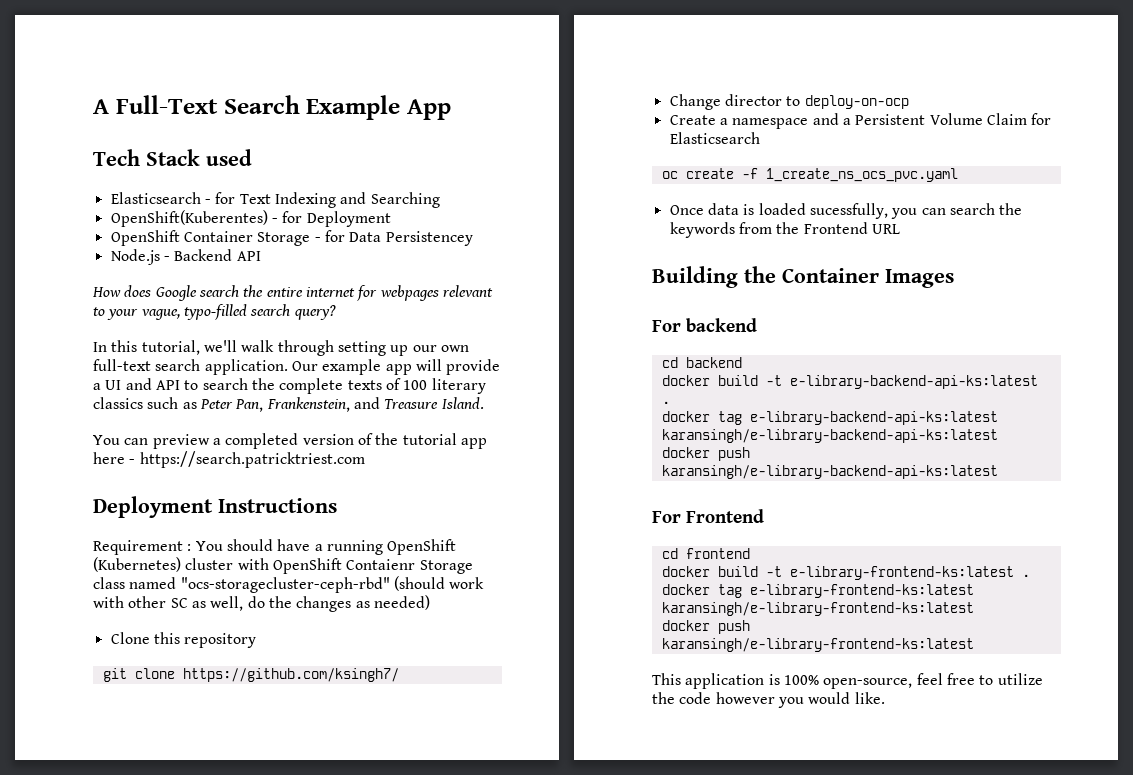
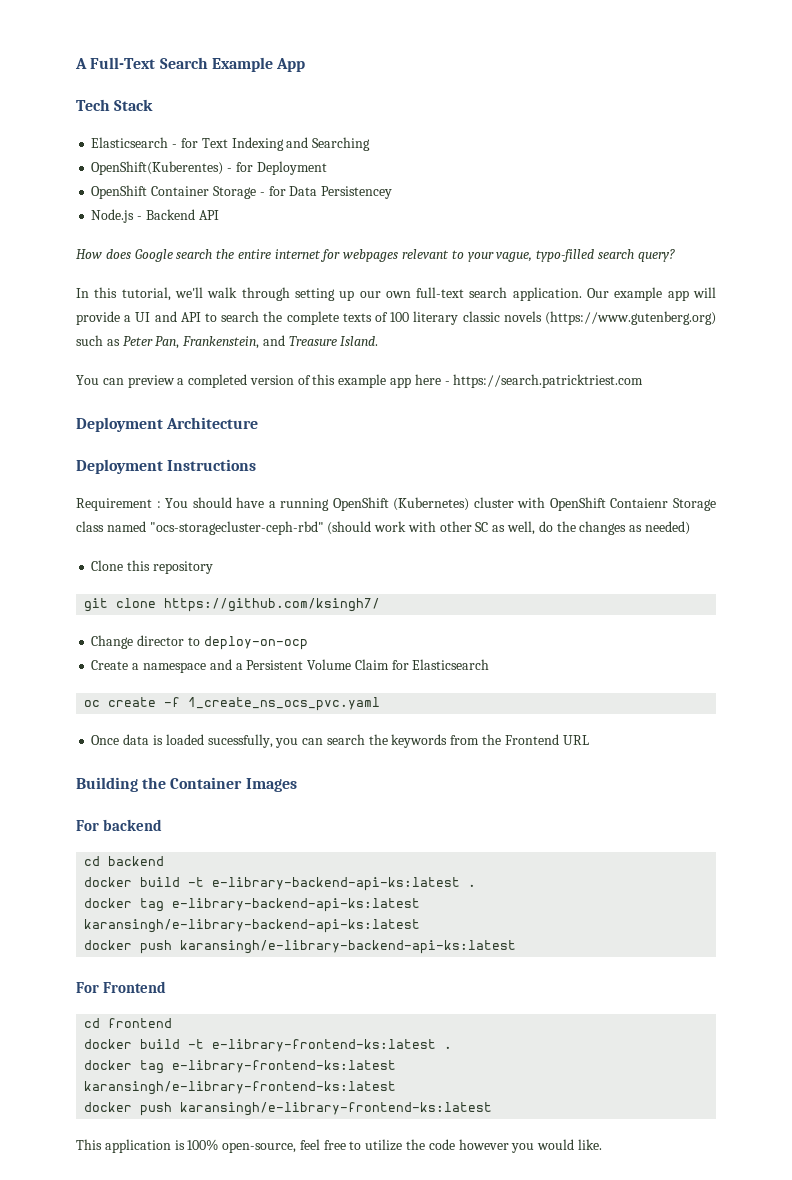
- Tech Stack used
+ Tech Stack
- Our example app will provide a UI and API to search the complete texts of 100 literary classics such as Peter Pan, Frankenstein, and Treasure Island.
+ Our example app will provide a UI and API to search the complete texts of 100 literary classic novels (https://www.gutenberg.org) such as Peter Pan, Frankenstein, and Treasure Island.
- You can preview a completed version of the tutorial app here - https://search.patricktriest.com
+ You can preview a completed version of this example app here - https://search.patricktriest.com
+ Deployment Architecture

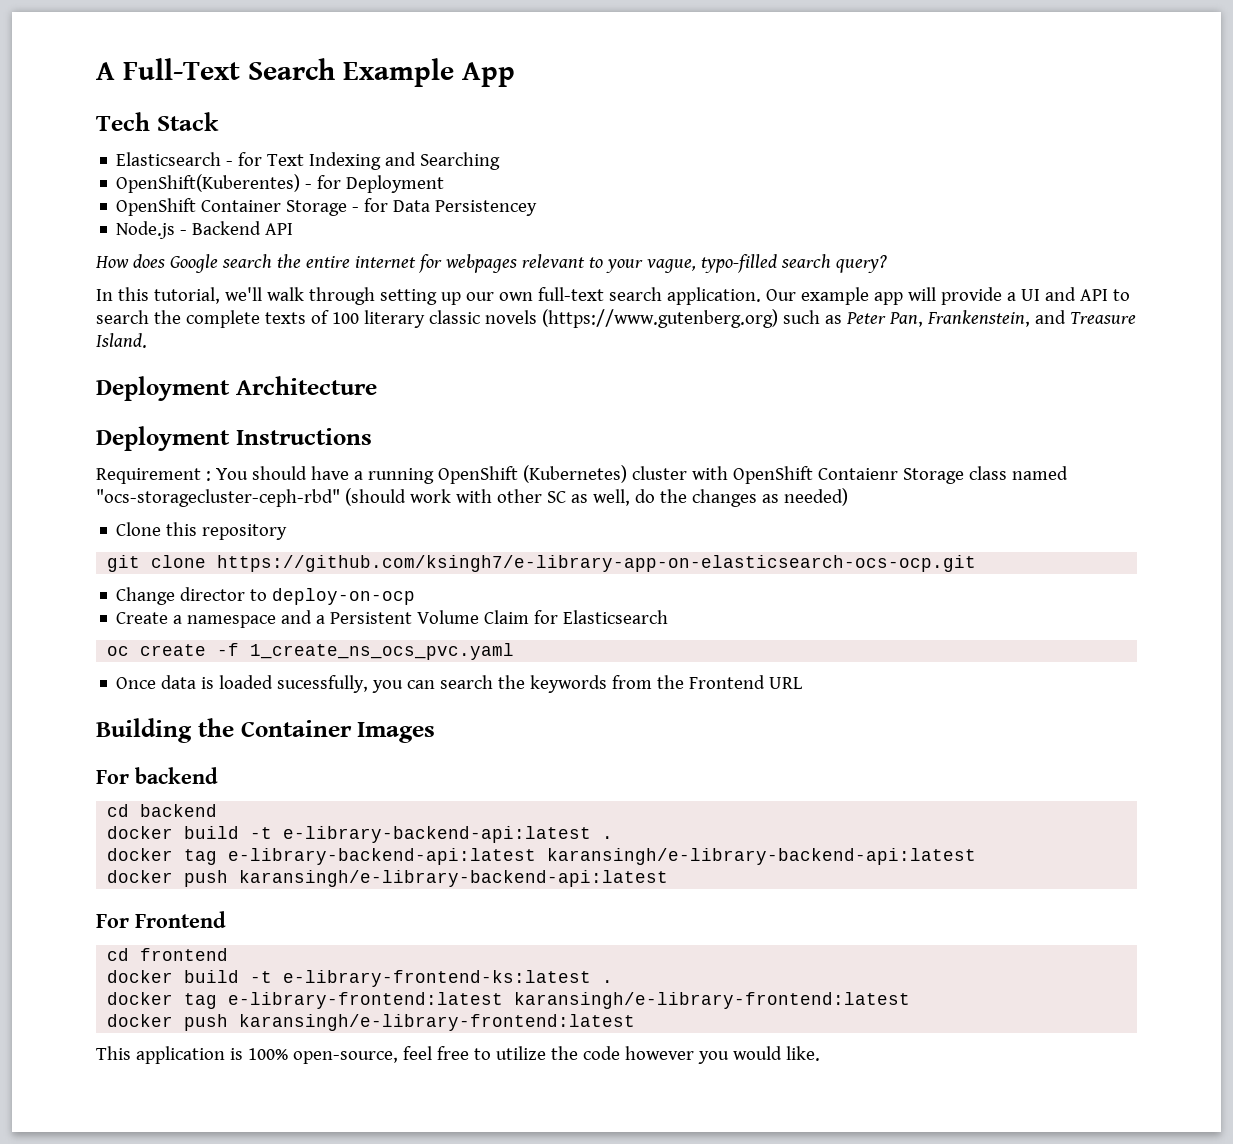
- You can preview a completed version of this example app here - https://search.patricktriest.com
- git clone https://github.com/ksingh7/
+ git clone https://github.com/ksingh7/e-library-app-on-elasticsearch-ocs-ocp.git
- docker build -t e-library-backend-api-ks:latest .
- docker tag e-library-backend-api-ks:latest karansingh/e-library-backend-api-ks:latest
- docker push karansingh/e-library-backend-api-ks:latest
+ docker build -t e-library-backend-api:latest .
+ docker tag e-library-backend-api:latest karansingh/e-library-backend-api:latest
+ docker push karansingh/e-library-backend-api:latest
- docker tag e-library-frontend-ks:latest karansingh/e-library-frontend-ks:latest
- docker push karansingh/e-library-frontend-ks:latest
+ docker tag e-library-frontend:latest karansingh/e-library-frontend:latest
+ docker push karansingh/e-library-frontend:latest

